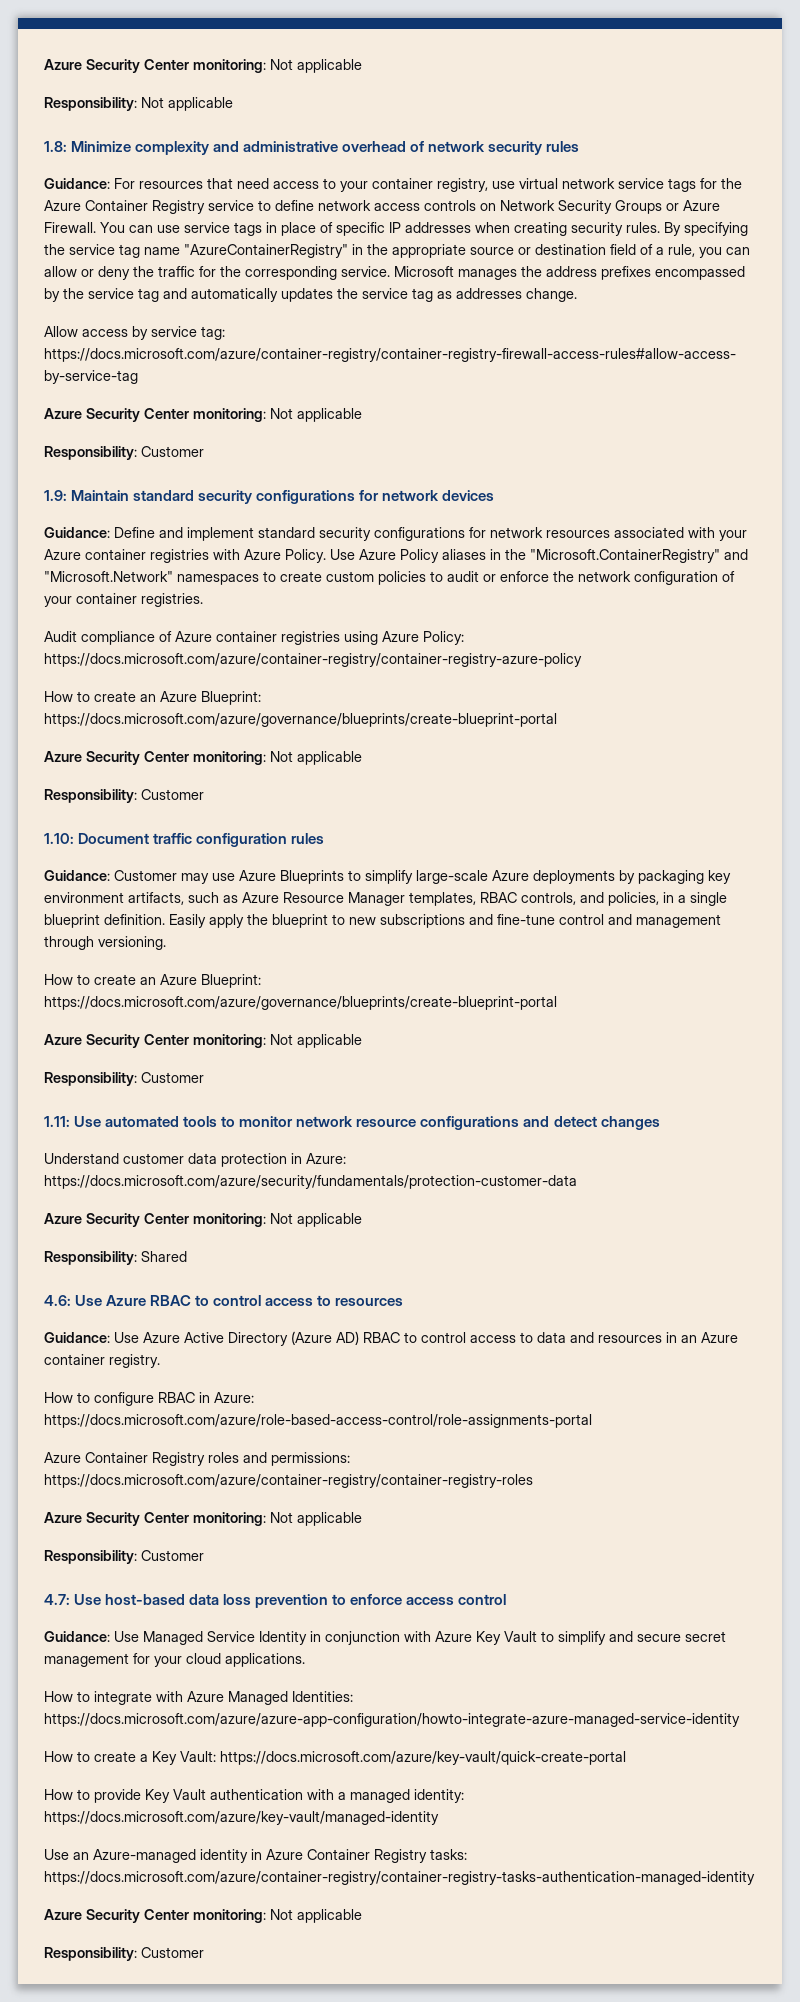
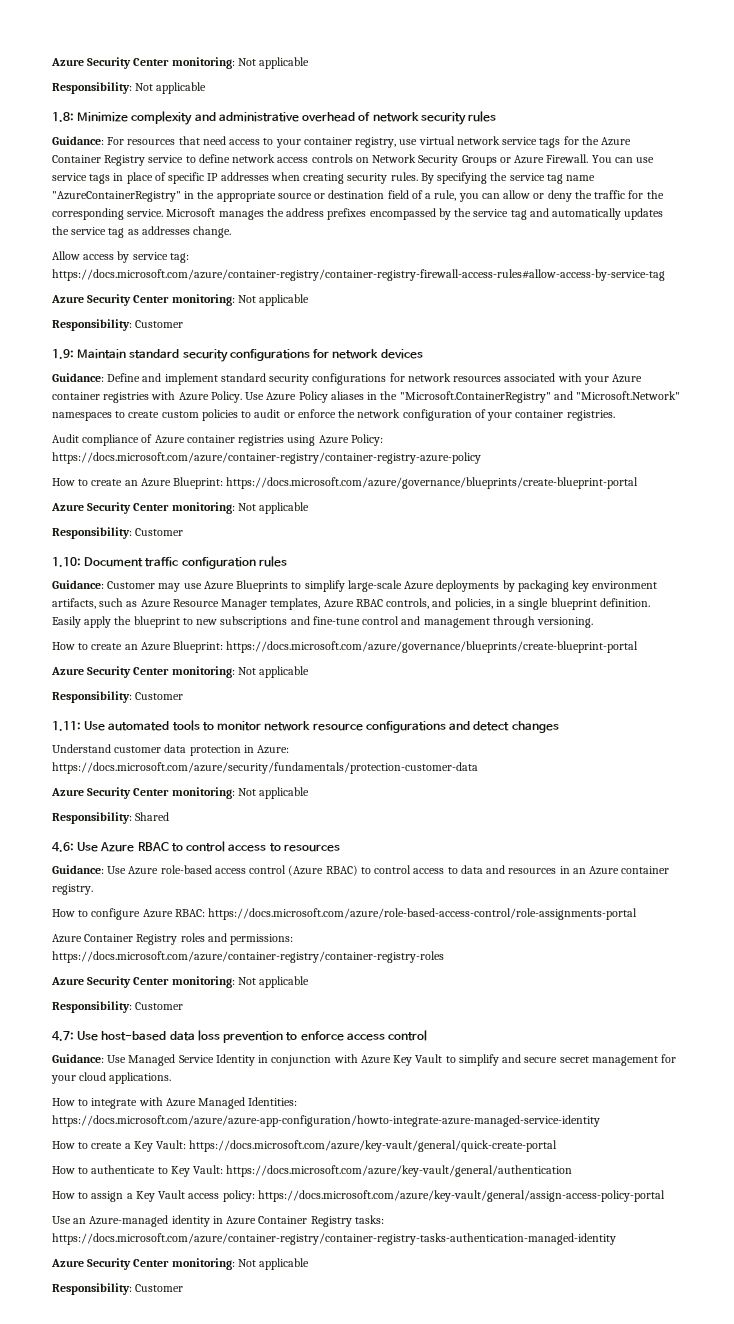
- Guidance: Customer may use Azure Blueprints to simplify large-scale Azure deployments by packaging key environment artifacts, such as Azure Resource Manager templates, RBAC controls, and policies, in a single blueprint definition.
+ Guidance: Customer may use Azure Blueprints to simplify large-scale Azure deployments by packaging key environment artifacts, such as Azure Resource Manager templates, Azure RBAC controls, and policies, in a single blueprint definition.
- Guidance: Use Azure Active Directory (Azure AD) RBAC to control access to data and resources in an Azure container registry.
+ Guidance: Use Azure role-based access control (Azure RBAC) to control access to data and resources in an Azure container registry.
- How to configure RBAC in Azure: https://docs.microsoft.com/azure/role-based-access-control/role-assignments-portal
+ How to configure Azure RBAC: https://docs.microsoft.com/azure/role-based-access-control/role-assignments-portal
- How to create a Key Vault: https://docs.microsoft.com/azure/key-vault/quick-create-portal
- How to provide Key Vault authentication with a managed identity: https://docs.microsoft.com/azure/key-vault/managed-identity
+ How to create a Key Vault: https://docs.microsoft.com/azure/key-vault/general/quick-create-portal
+ How to authenticate to Key Vault: https://docs.microsoft.com/azure/key-vault/general/authentication
+ How to assign a Key Vault access policy: https://docs.microsoft.com/azure/key-vault/general/assign-access-policy-portal

